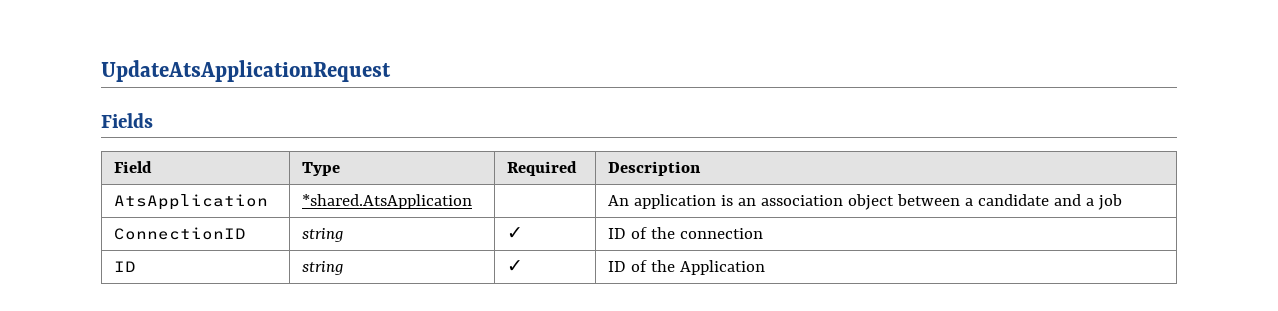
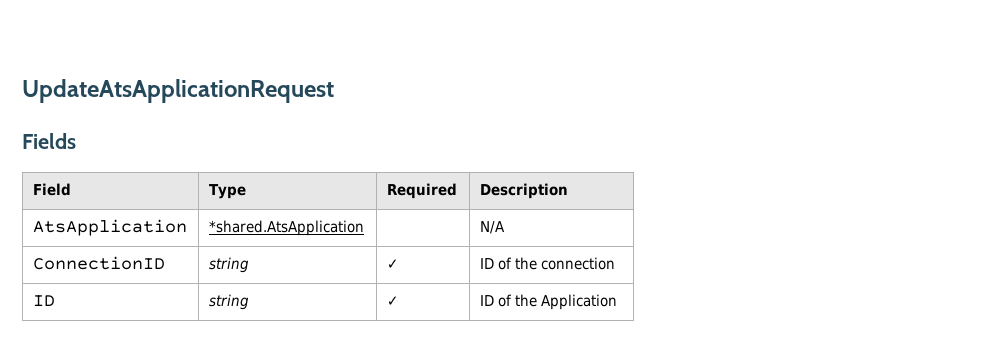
- AtsApplication | *shared.AtsApplication | | An application is an association object between a candidate and a job
+ AtsApplication | *shared.AtsApplication | | N/A

